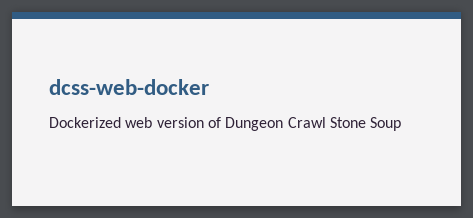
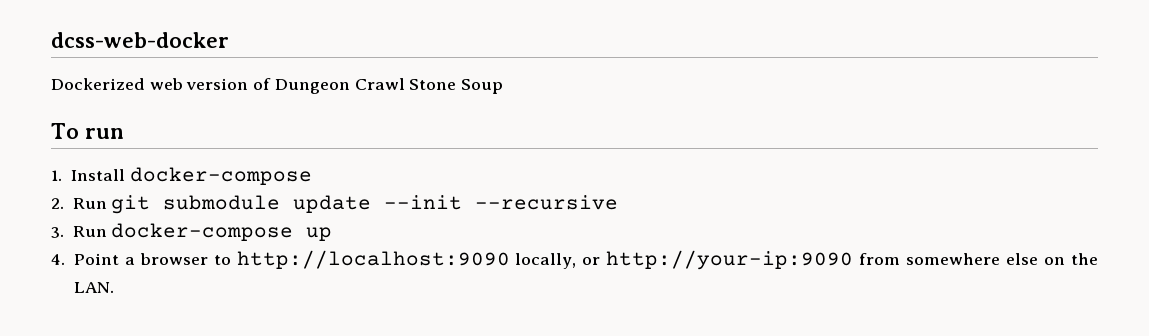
+ To run
+ 1. Install docker-compose
+ 2. Run git submodule update --init --recursive
+ 3. Run docker-compose up
+ 4. Point a browser to http://localhost:9090 locally, or http://your-ip:9090 from somewhere else on the LAN.

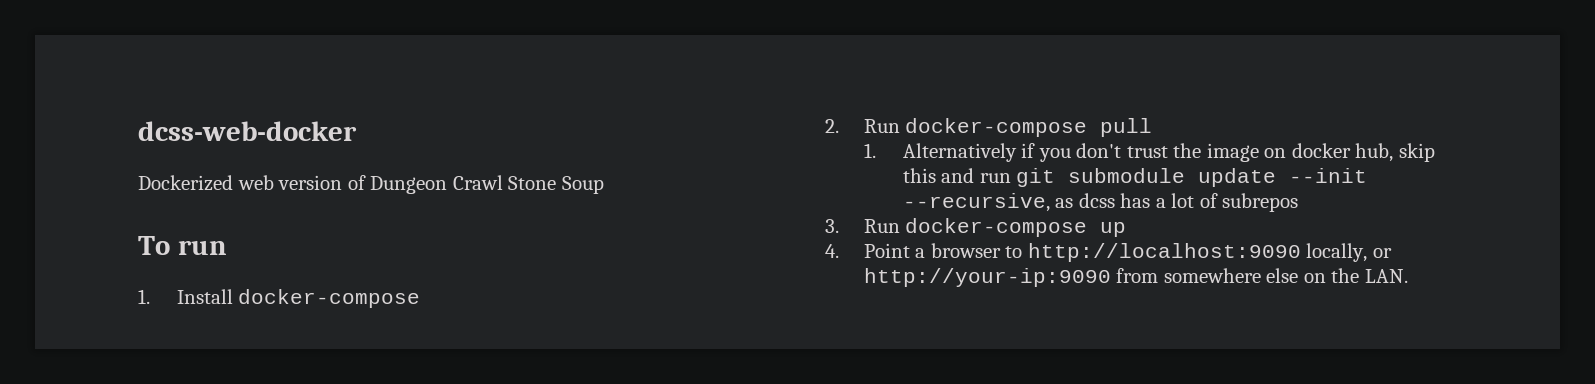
- 2. Run git submodule update --init --recursive
+ 2. Run docker-compose pull
+ 1. Alternatively if you don't trust the image on docker hub, skip this and run git submodule update --init --recursive, as dcss has a lot of subrepos

